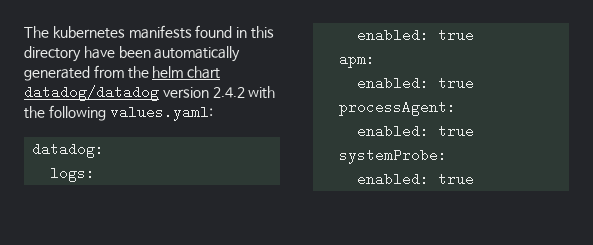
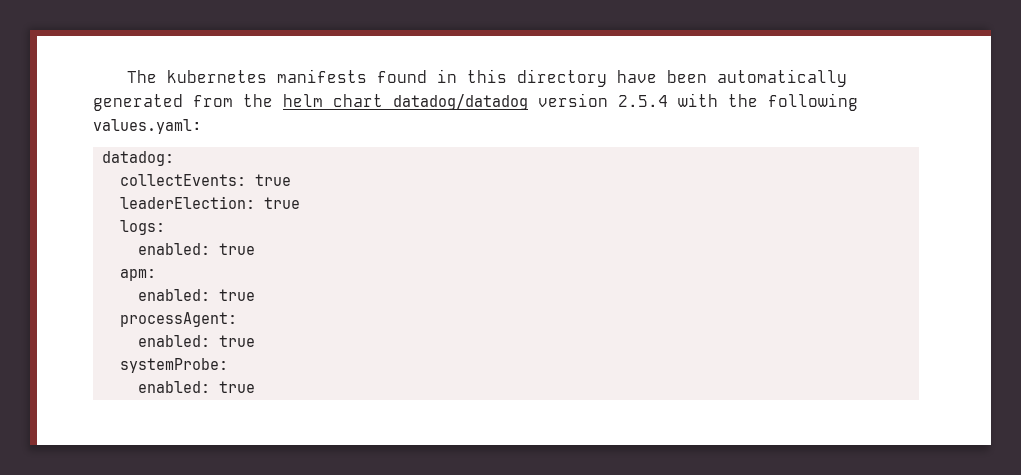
- The kubernetes manifests found in this directory have been automatically generated from the helm chart datadog/datadog version 2.4.2 with the following values.yaml:
+ The kubernetes manifests found in this directory have been automatically generated from the helm chart datadog/datadog version 2.5.4 with the following values.yaml:
+ collectEvents: true
+ leaderElection: true

